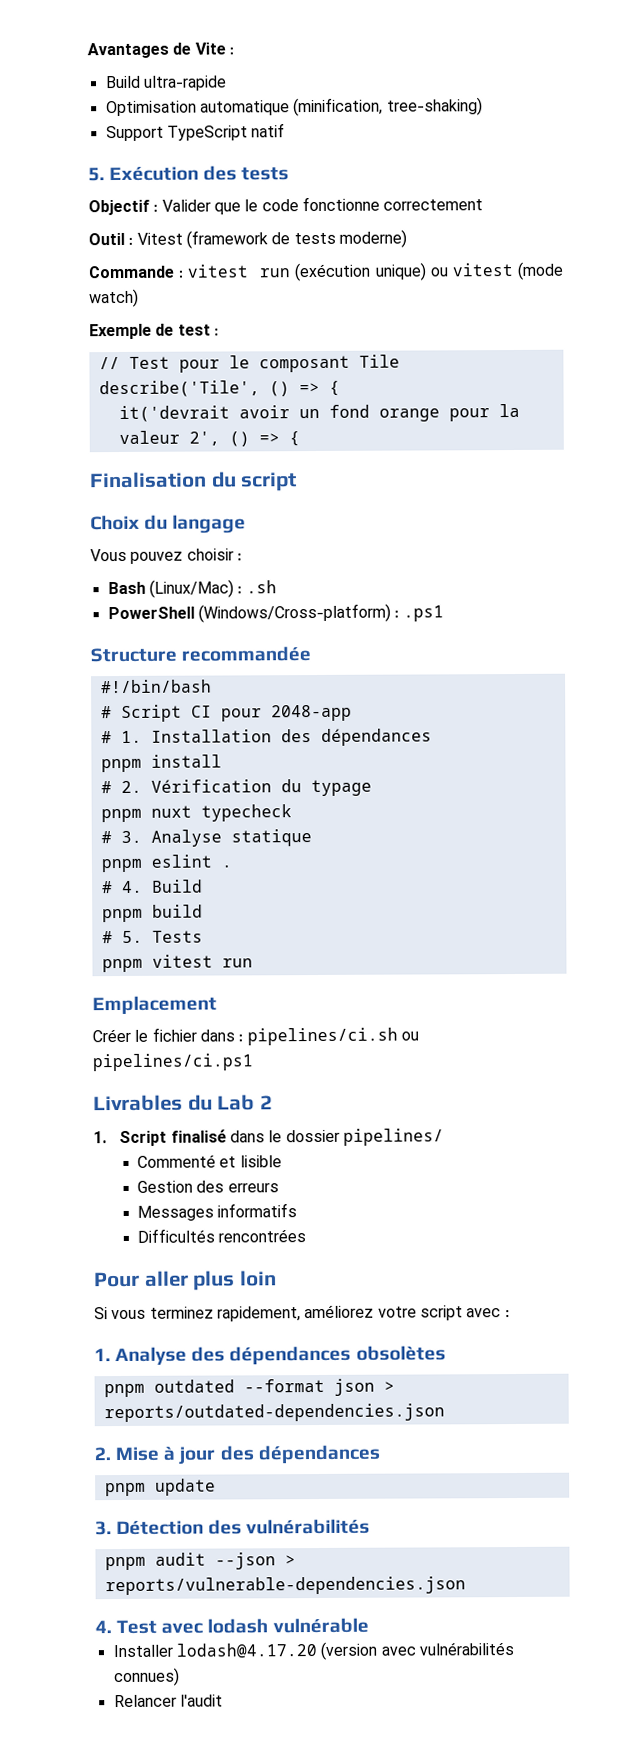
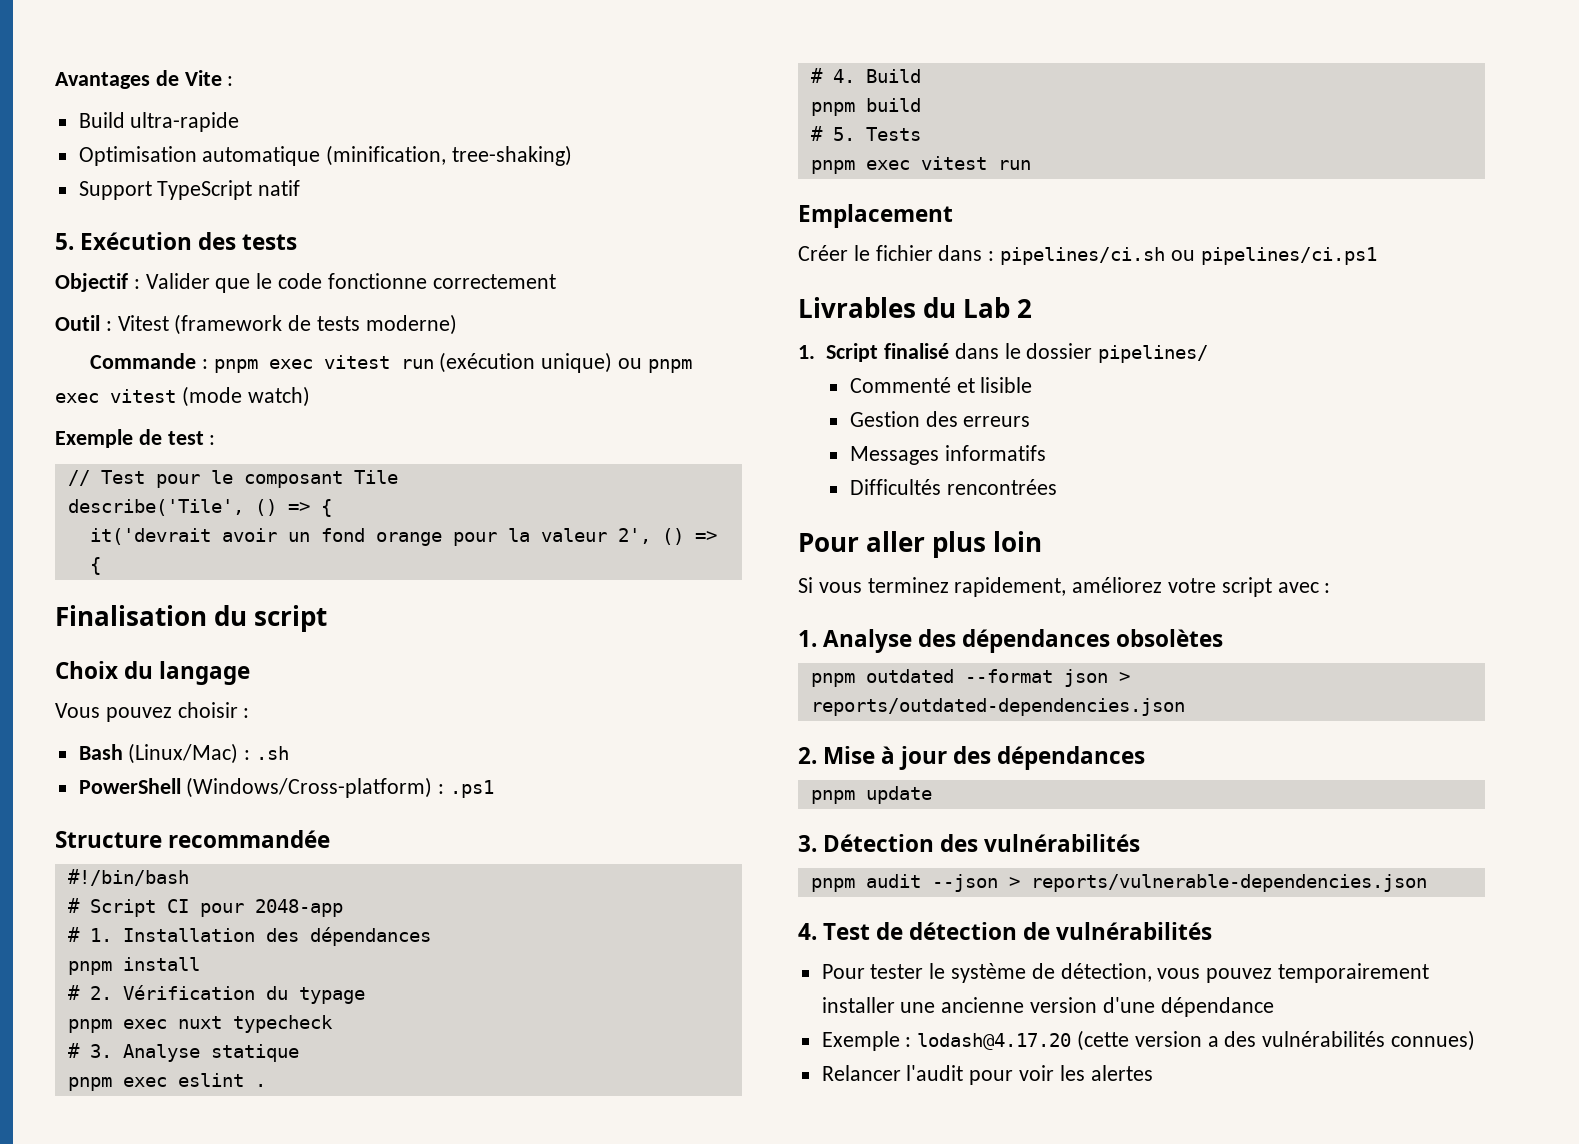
- Commande : vitest run (exécution unique) ou vitest (mode watch)
+ Commande : pnpm exec vitest run (exécution unique) ou pnpm exec vitest (mode watch)
- pnpm nuxt typecheck
+ pnpm exec nuxt typecheck
- pnpm eslint .
+ pnpm exec eslint .
  # 5. Tests
- pnpm vitest run
+ pnpm exec vitest run
- 4. Test avec lodash vulnérable
- Installer lodash@4.17.20 (version avec vulnérabilités connues)
+ 4. Test de détection de vulnérabilités
+ Pour tester le système de détection, vous pouvez temporairement installer une ancienne version d'une dépendance
+ Exemple : lodash@4.17.20 (cette version a des vulnérabilités connues)
- Relancer l'audit
+ Relancer l'audit pour voir les alertes

